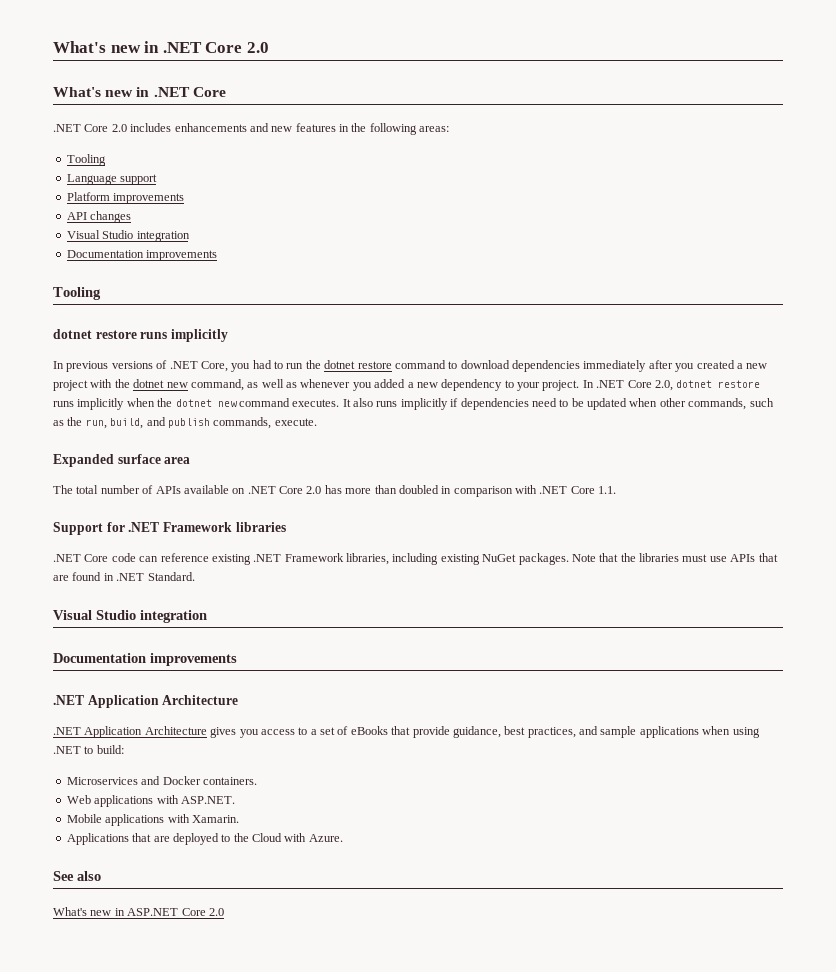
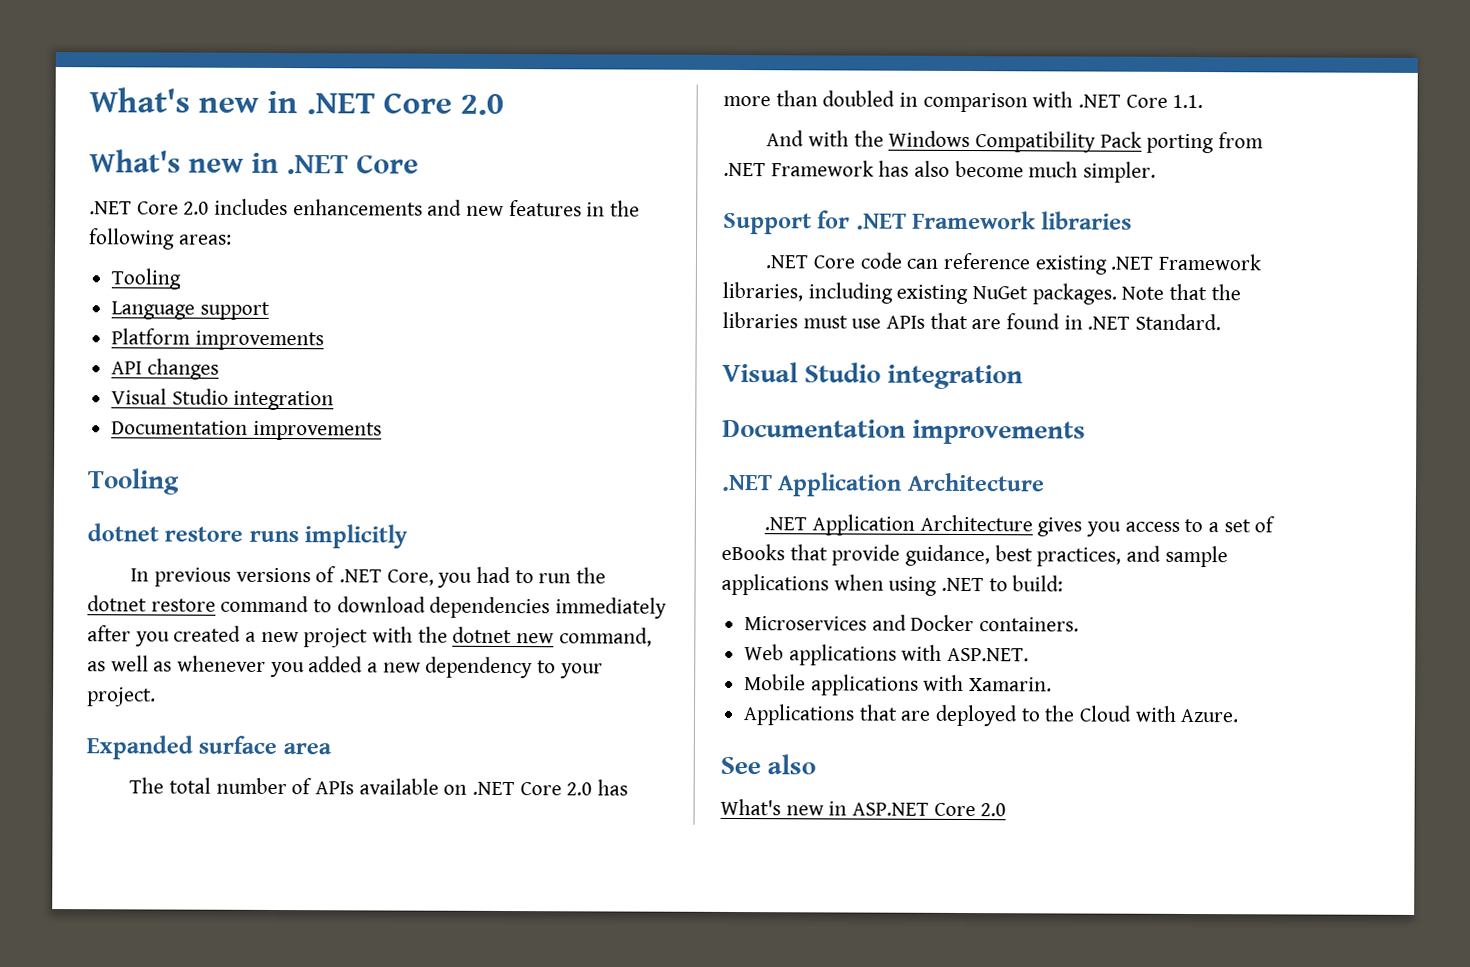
- In .NET Core 2.0, dotnet restore runs implicitly when the dotnet new command executes. It also runs implicitly if dependencies need to be updated when other commands, such as the run, build, and publish commands, execute.
+ And with the Windows Compatibility Pack porting from .NET Framework has also become much simpler.

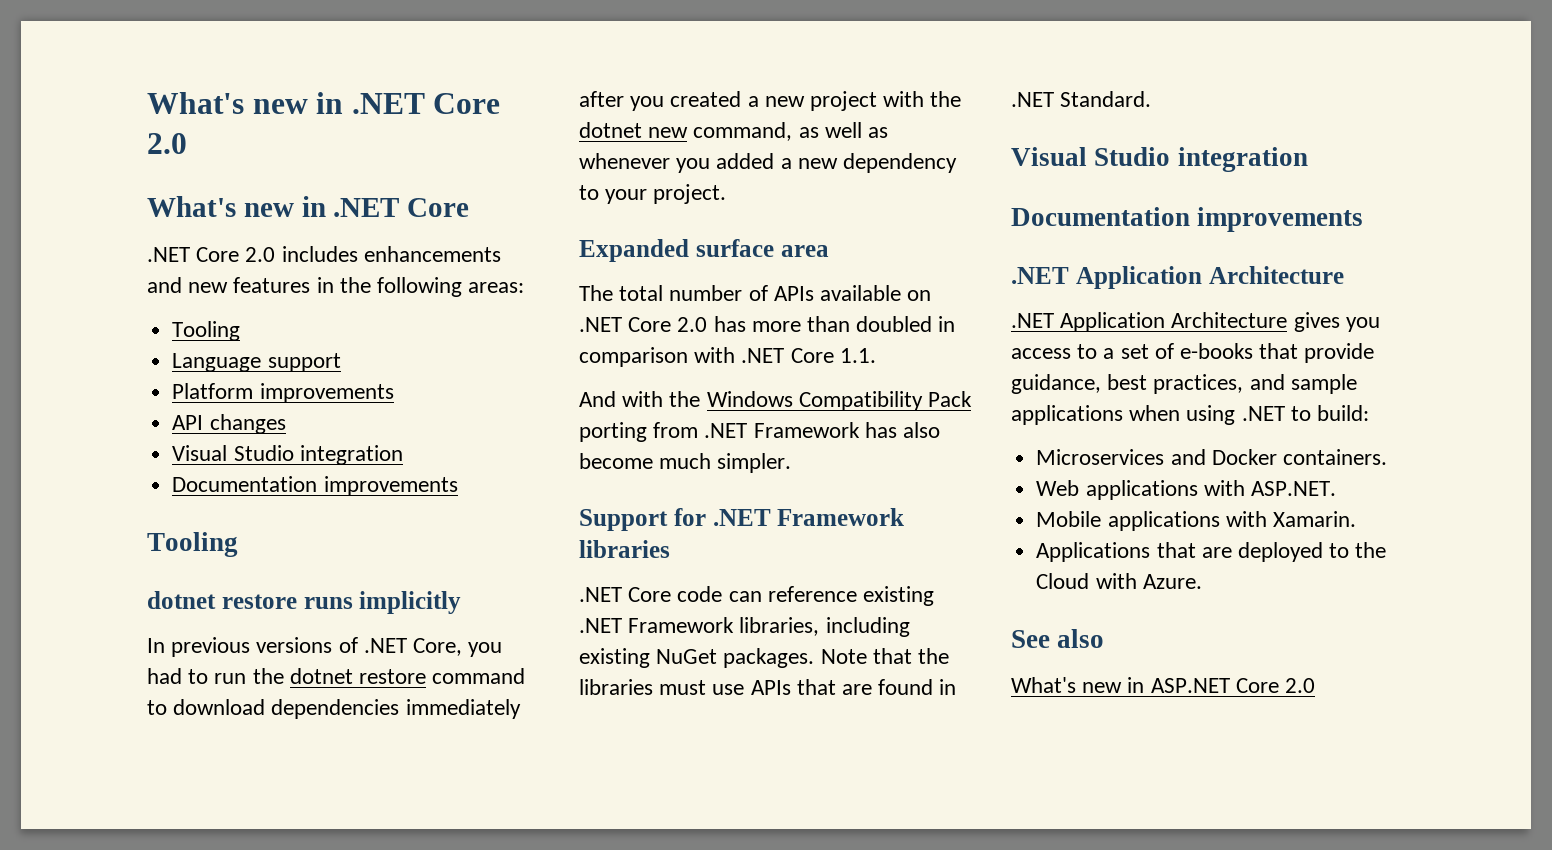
- .NET Application Architecture gives you access to a set of eBooks that provide guidance, best practices, and sample applications when using .NET to build:
+ .NET Application Architecture gives you access to a set of e-books that provide guidance, best practices, and sample applications when using .NET to build:

